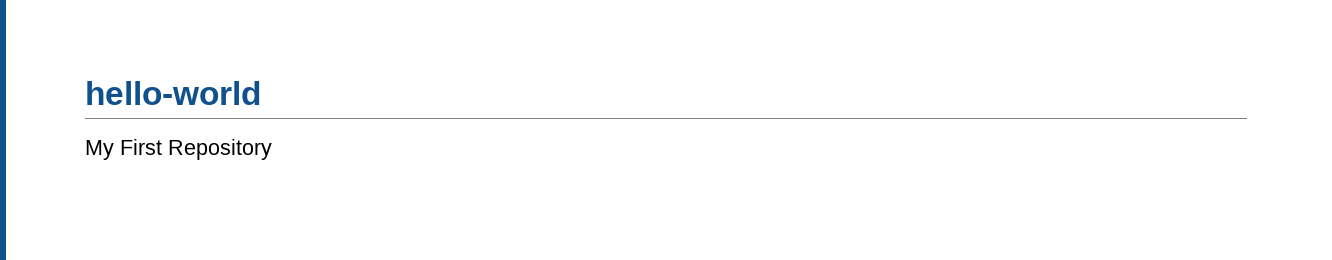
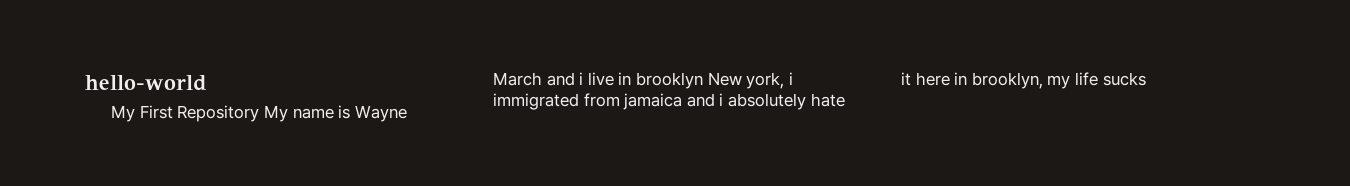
- My First Repository
+ My First Repository My name is Wayne March and i live in brooklyn New york, i immigrated from jamaica and i absolutely hate it here in brooklyn, my life sucks

